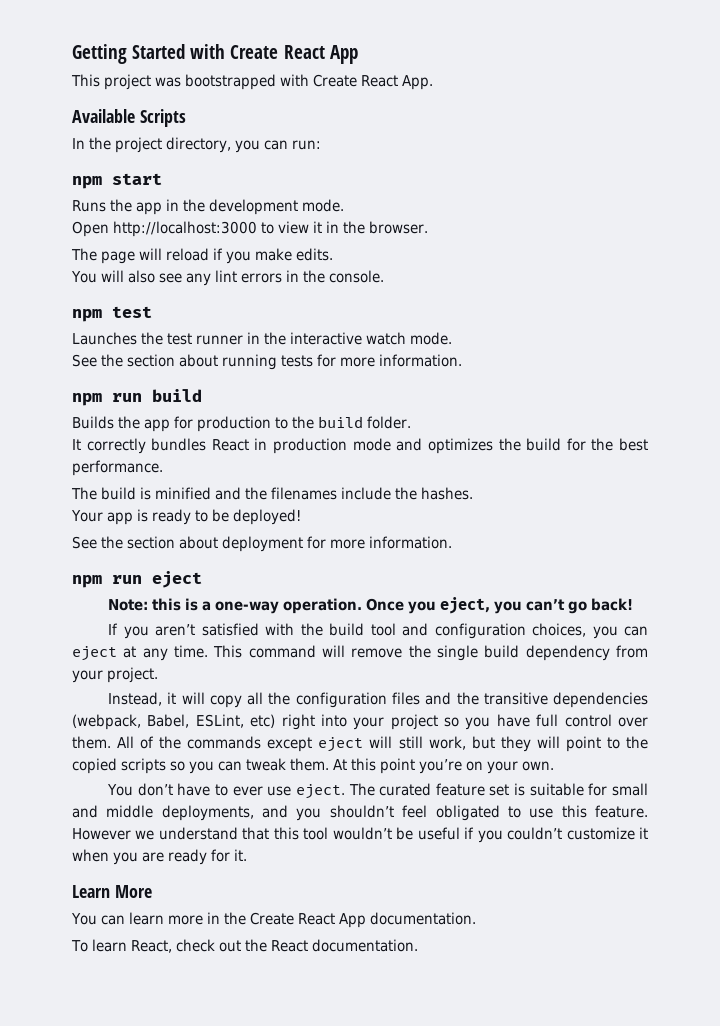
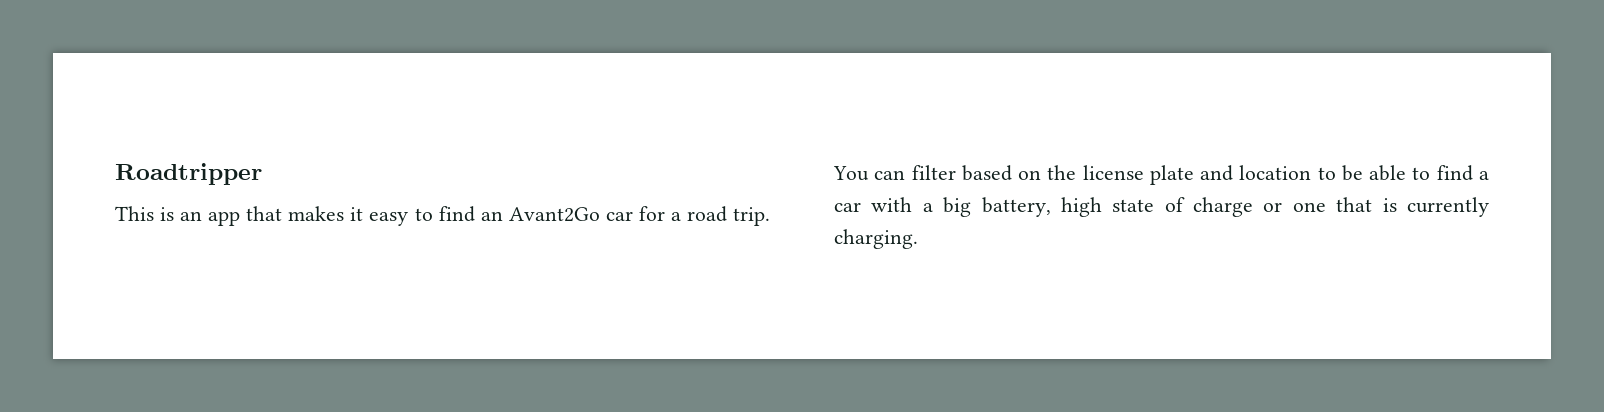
- Getting Started with Create React App
- This project was bootstrapped with Create React App.
- Available Scripts
- In the project directory, you can run:
- npm start
- Runs the app in the development mode.
- Open http://localhost:3000 to view it in the browser.
- The page will reload if you make edits.
- You will also see any lint errors in the console.
- npm test
- Launches the test runner in the interactive watch mode.
- See the section about running tests for more information.
- npm run build
- Builds the app for production to the build folder.
- It correctly bundles React in production mode and optimizes the build for the best performance.
- The build is minified and the filenames include the hashes.
- Your app is ready to be deployed!
- See the section about deployment for more information.
- npm run eject
- Note: this is a one-way operation. Once you eject, you can’t go back!
- If you aren’t satisfied with the build tool and configuration choices, you can eject at any time. This command will remove the single build dependency from your project.
- Instead, it will copy all the configuration files and the transitive dependencies (webpack, Babel, ESLint, etc) right into your project so you have full control over them. All of the commands except eject will still work, but they will point to the copied scripts so you can tweak them. At this point you’re on your own.
- You don’t have to ever use eject. The curated feature set is suitable for small and middle deployments, and you shouldn’t feel obligated to use this feature. However we understand that this tool wouldn’t be useful if you couldn’t customize it when you are ready for it.
- Learn More
- You can learn more in the Create React App documentation.
- To learn React, check out the React documentation.
+ Roadtripper
+ This is an app that makes it easy to find an Avant2Go car for a road trip. You can filter based on the license plate and location to be able to find a car with a big battery, high state of charge or one that is currently charging.

